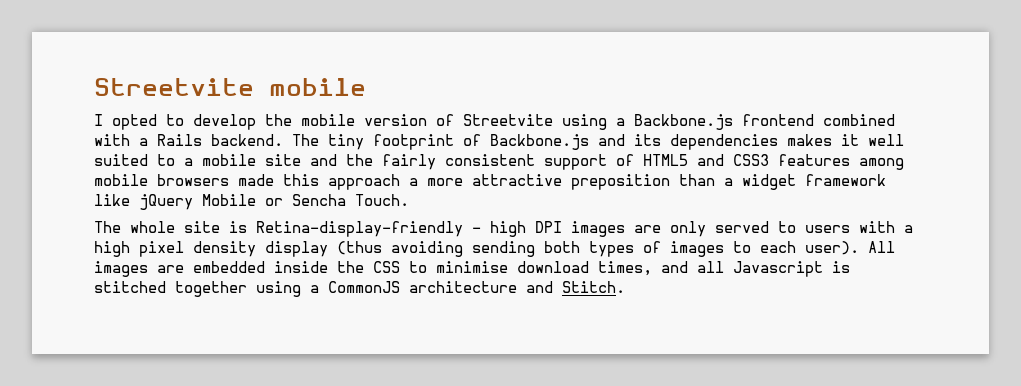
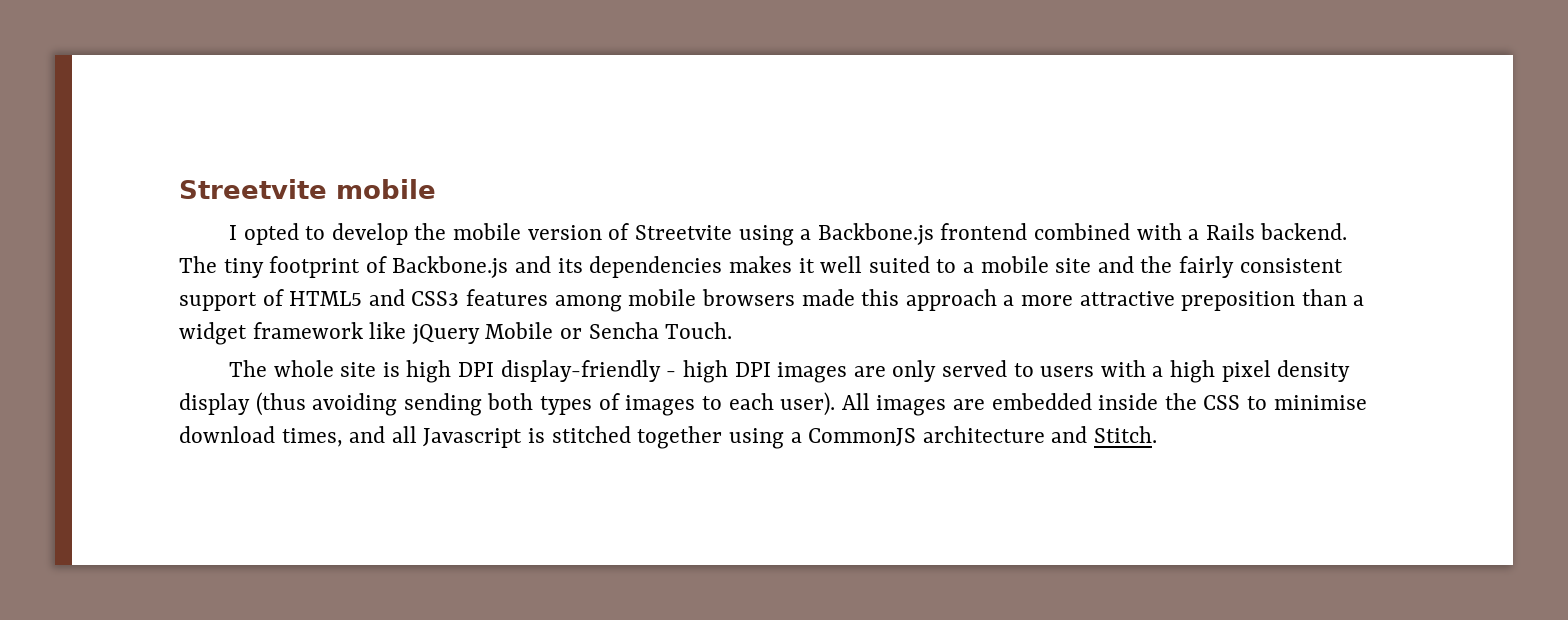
- The whole site is Retina-display-friendly - high DPI images are only served to users with a high pixel density display (thus avoiding sending both types of images to each user).
+ The whole site is high DPI display-friendly - high DPI images are only served to users with a high pixel density display (thus avoiding sending both types of images to each user).

